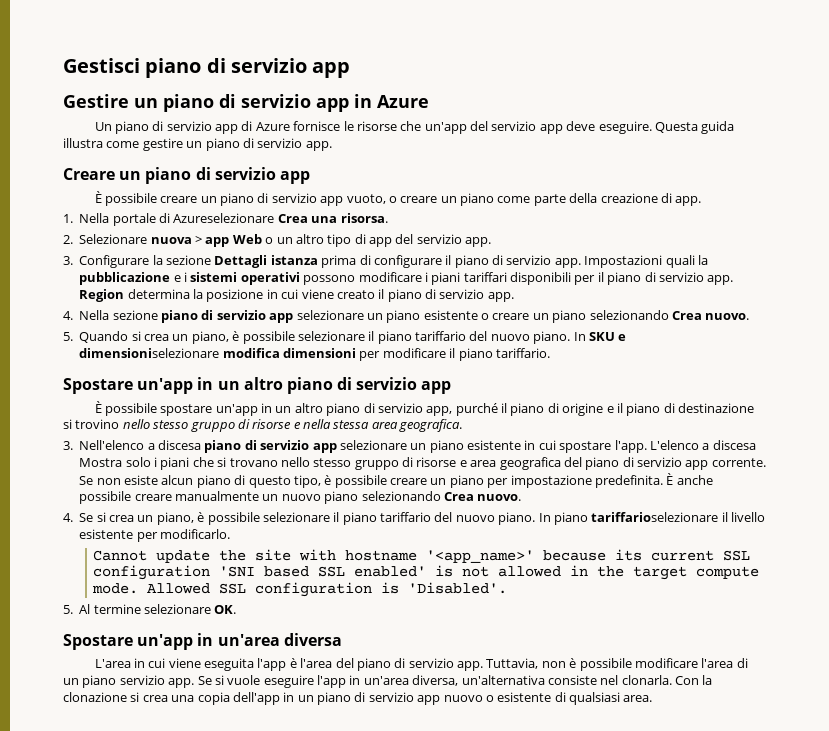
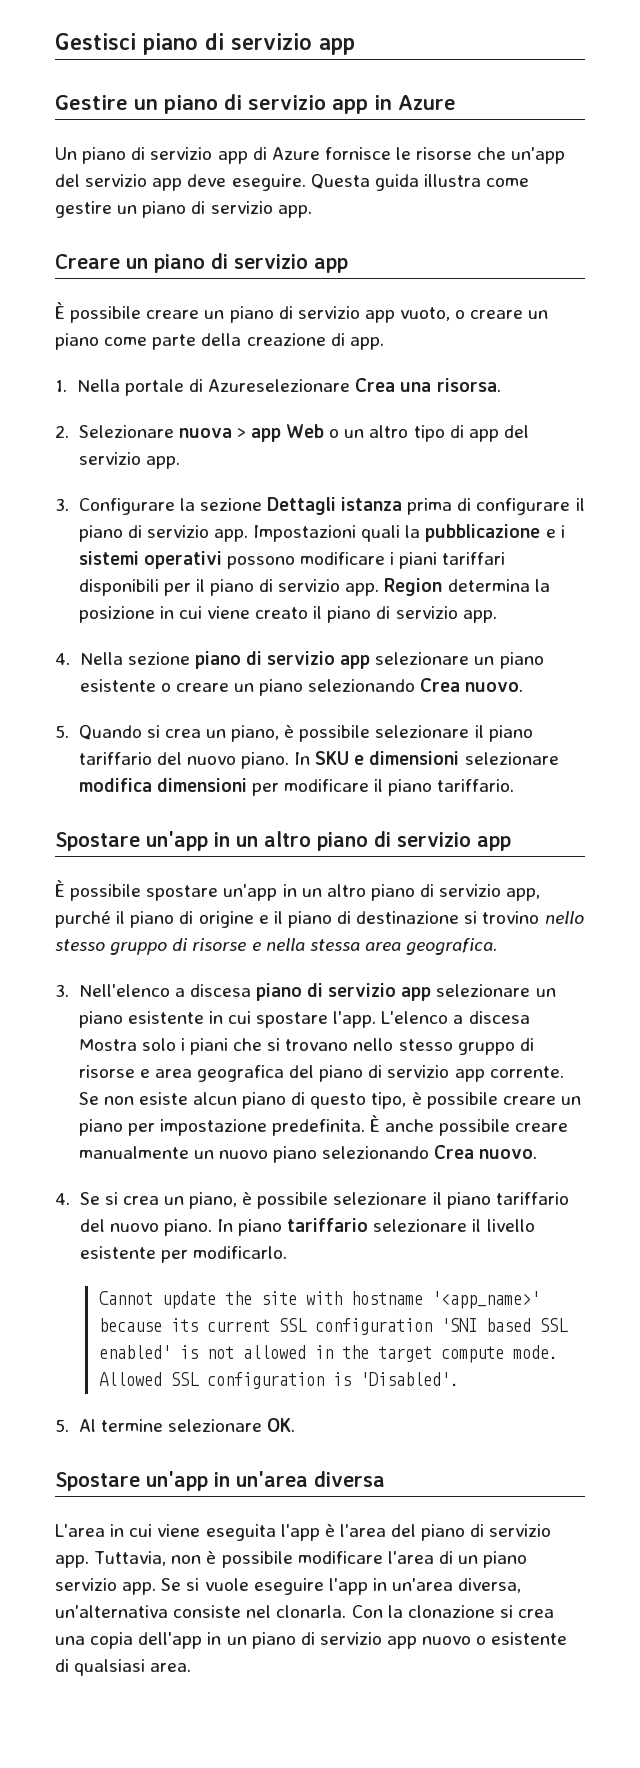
- In SKU e dimensioniselezionare modifica dimensioni per modificare il piano tariffario.
+ In SKU e dimensioni selezionare modifica dimensioni per modificare il piano tariffario.
- In piano tariffarioselezionare il livello esistente per modificarlo.
+ In piano tariffario selezionare il livello esistente per modificarlo.

